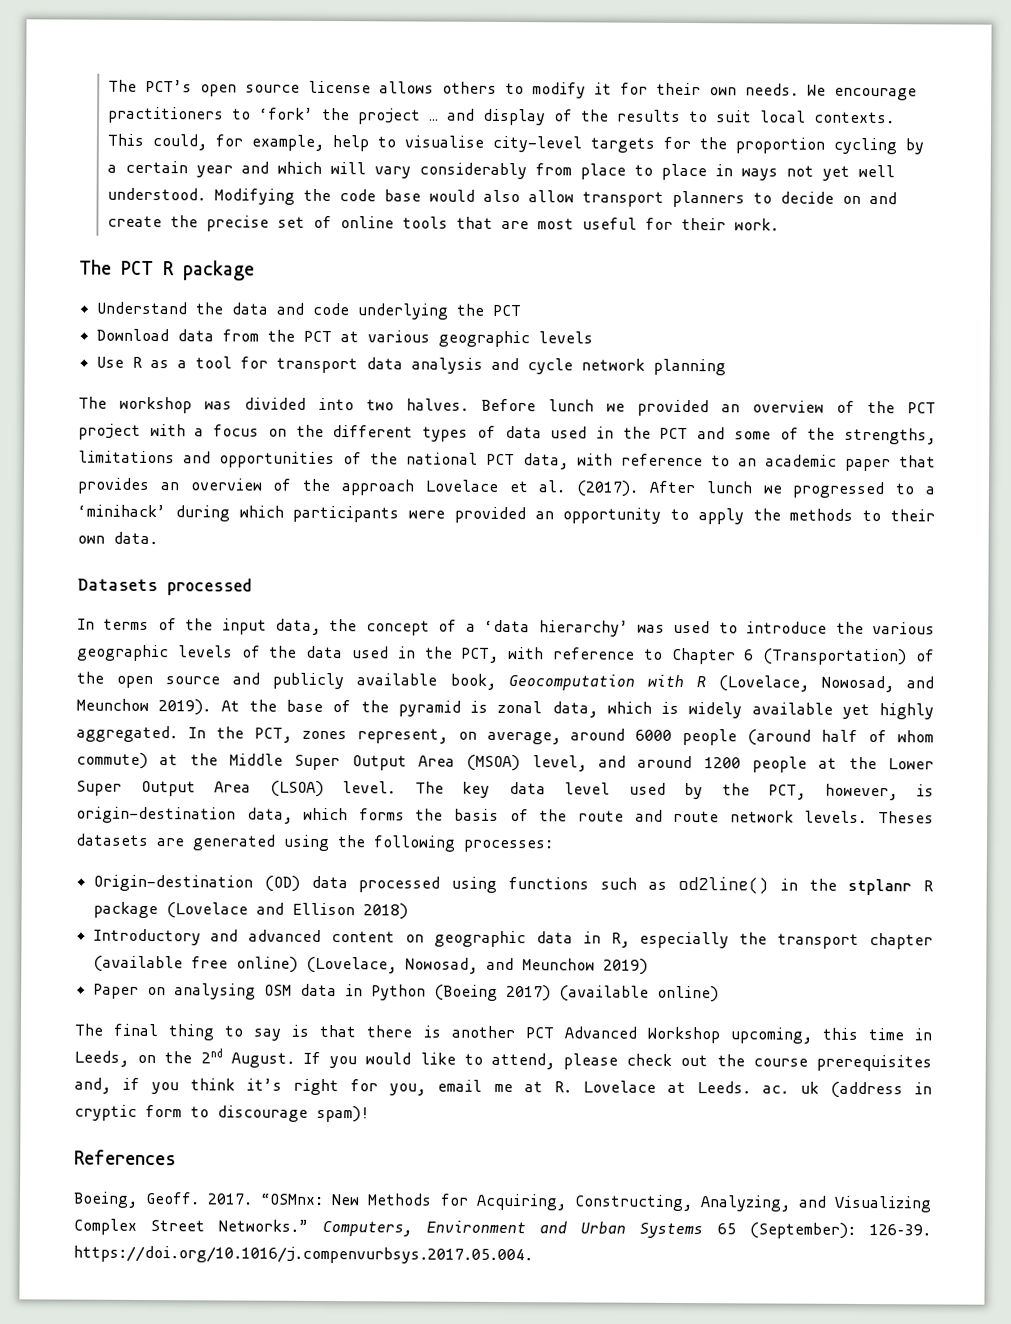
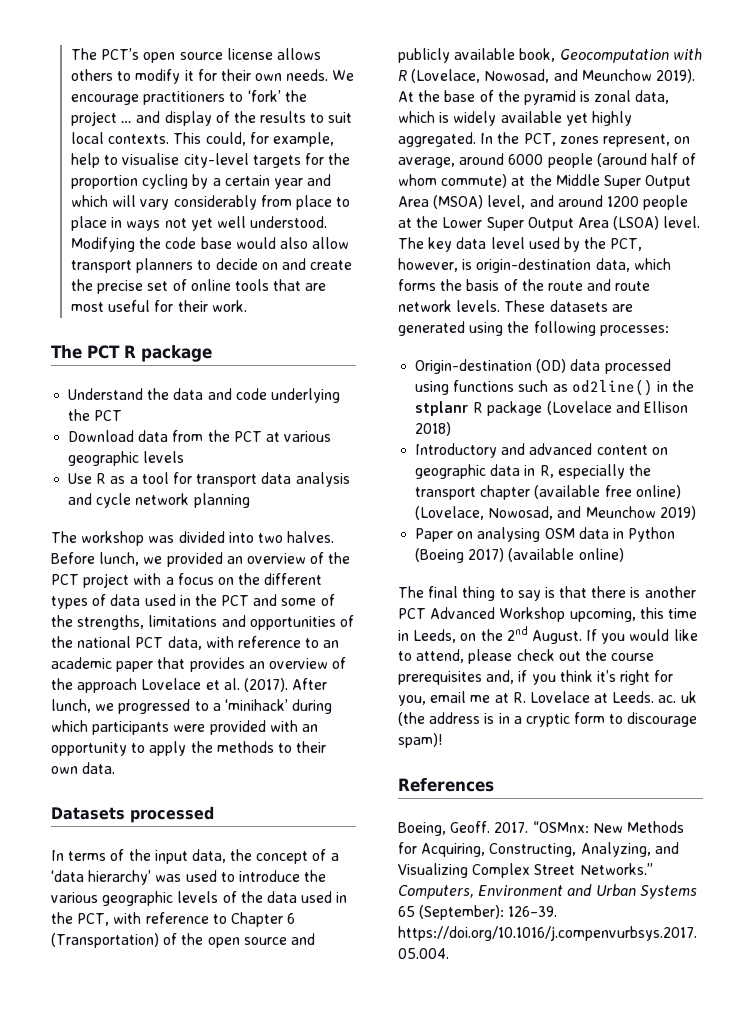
- Before lunch we provided an overview of the PCT project with a focus on the different types of data used in the PCT and some of the strengths, limitations and opportunities of the national PCT data, with reference to an academic paper that provides an overview of the approach Lovelace et al. (2017).
+ Before lunch, we provided an overview of the PCT project with a focus on the different types of data used in the PCT and some of the strengths, limitations and opportunities of the national PCT data, with reference to an academic paper that provides an overview of the approach Lovelace et al. (2017).
- After lunch we progressed to a ‘minihack’ during which participants were provided an opportunity to apply the methods to their own data.
+ After lunch, we progressed to a ‘minihack’ during which participants were provided with an opportunity to apply the methods to their own data.
- Theses datasets are generated using the following processes:
+ These datasets are generated using the following processes:
- If you would like to attend, please check out the course prerequisites and, if you think it’s right for you, email me at R. Lovelace at Leeds. ac. uk (address in cryptic form to discourage spam)!
+ If you would like to attend, please check out the course prerequisites and, if you think it’s right for you, email me at R. Lovelace at Leeds. ac. uk (the address is in a cryptic form to discourage spam)!

